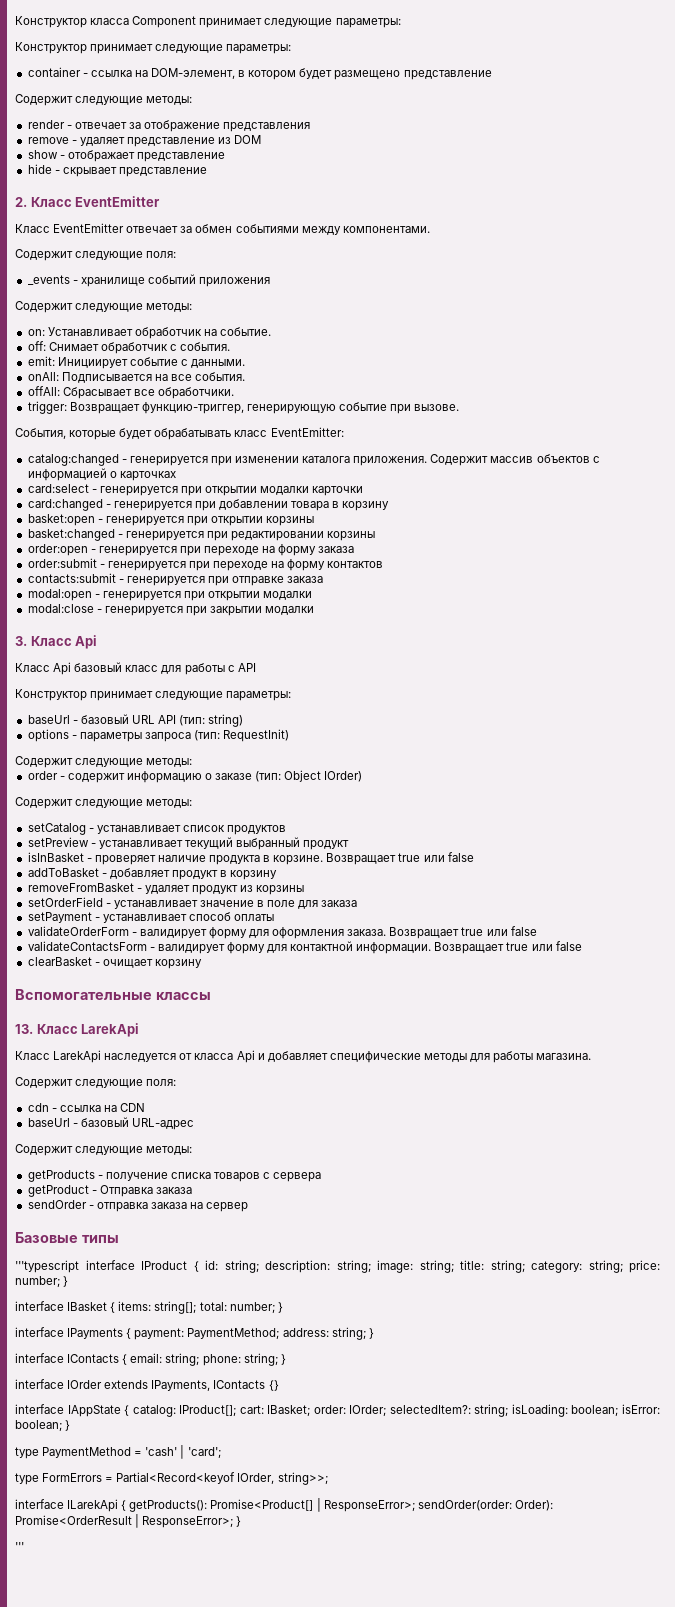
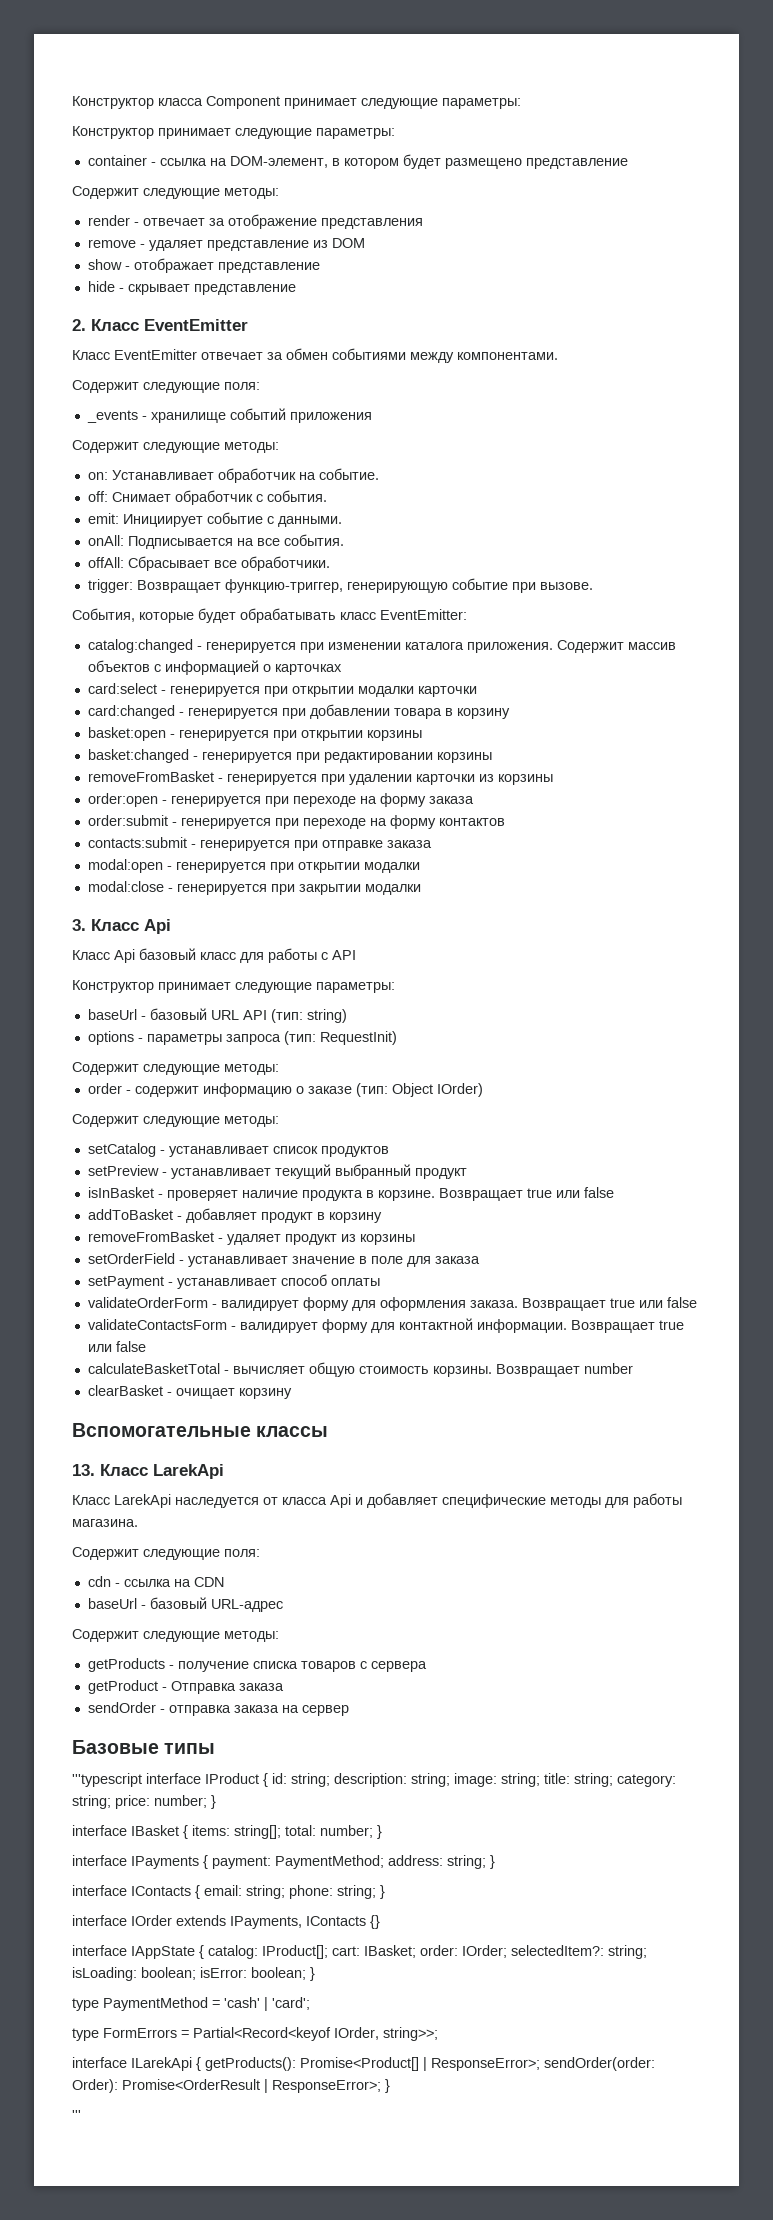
+ removeFromBasket - генерируется при удалении карточки из корзины
+ calculateBasketTotal - вычисляет общую стоимость корзины. Возвращает number

